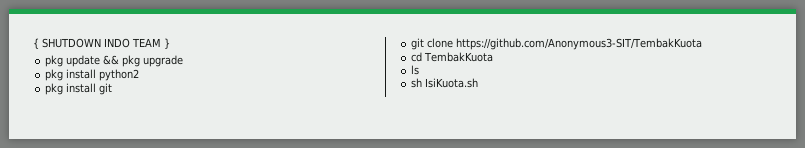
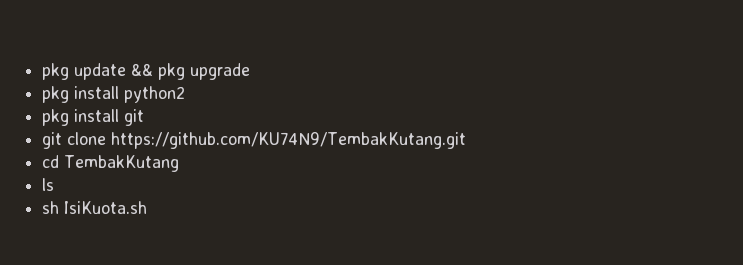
- { SHUTDOWN INDO TEAM }
- git clone https://github.com/Anonymous3-SIT/TembakKuota
+ git clone https://github.com/KU74N9/TembakKutang.git
- cd TembakKuota
+ cd TembakKutang

